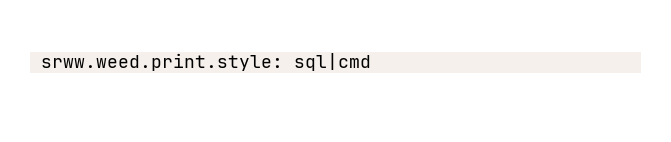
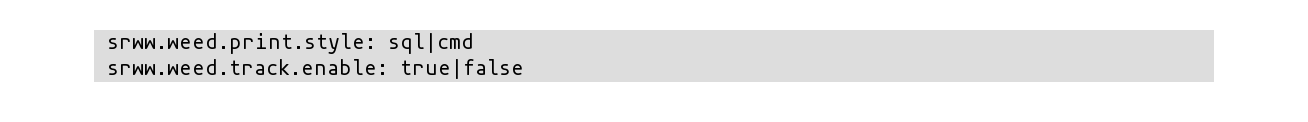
+ srww.weed.track.enable: true|false

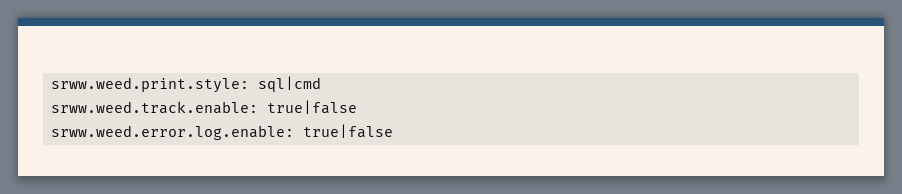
+ srww.weed.error.log.enable: true|false

